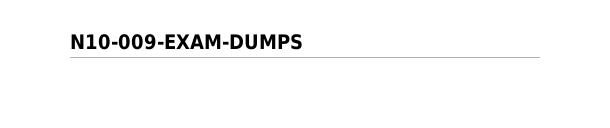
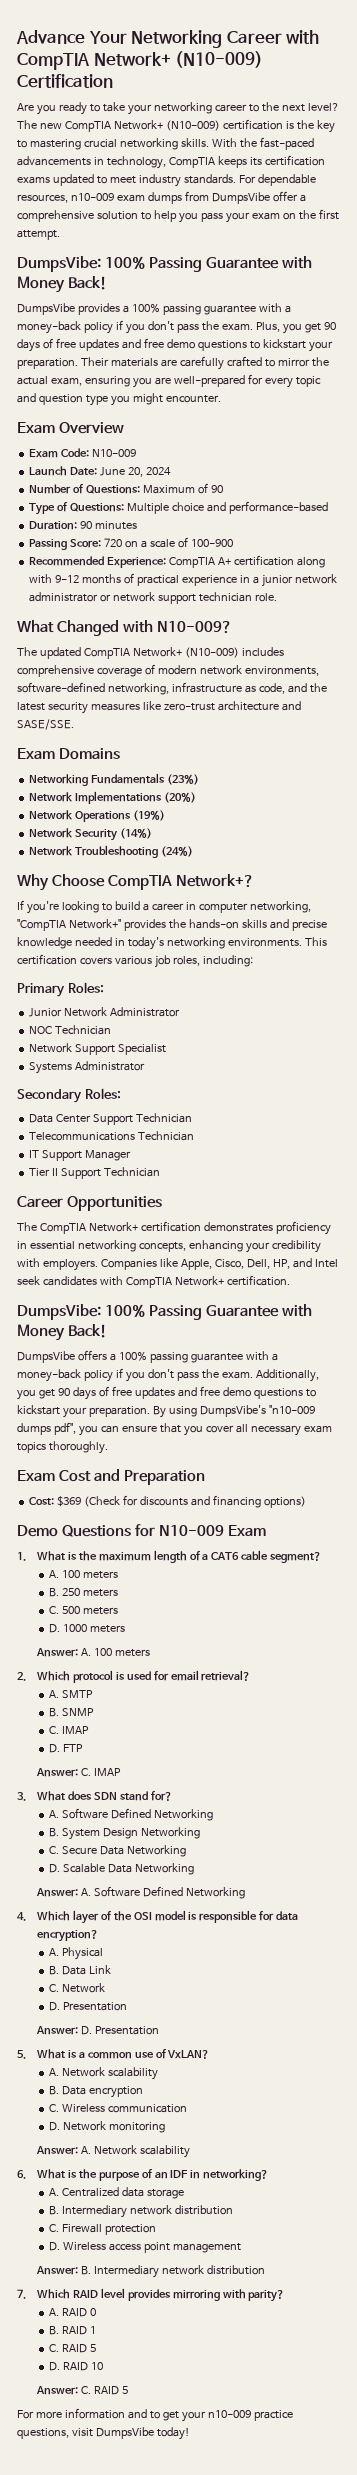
- N10-009-EXAM-DUMPS
+ Advance Your Networking Career with CompTIA Network+ (N10-009) Certification
+ Are you ready to take your networking career to the next level? The new CompTIA Network+ (N10-009) certification is the key to mastering crucial networking skills. With the fast-paced advancements in technology, CompTIA keeps its certification exams updated to meet industry standards. For dependable resources, n10-009 exam dumps from DumpsVibe offer a comprehensive solution to help you pass your exam on the first attempt.
+ DumpsVibe: 100% Passing Guarantee with Money Back!
+ DumpsVibe provides a 100% passing guarantee with a money-back policy if you don't pass the exam. Plus, you get 90 days of free updates and free demo questions to kickstart your preparation. Their materials are carefully crafted to mirror the actual exam, ensuring you are well-prepared for every topic and question type you might encounter.
+ Exam Overview
+ Exam Code: N10-009
+ Launch Date: June 20, 2024
+ Number of Questions: Maximum of 90
+ Type of Questions: Multiple choice and performance-based
+ Duration: 90 minutes
+ Passing Score: 720 on a scale of 100-900
+ Recommended Experience: CompTIA A+ certification along with 9-12 months of practical experience in a junior network administrator or network support technician role.
+ What Changed with N10-009?
+ The updated CompTIA Network+ (N10-009) includes comprehensive coverage of modern network environments, software-defined networking, infrastructure as code, and the latest security measures like zero-trust architecture and SASE/SSE.
+ Exam Domains
+ Networking Fundamentals (23%)
+ Network Implementations (20%)
+ Network Operations (19%)
+ Network Security (14%)
+ Network Troubleshooting (24%)
+ Why Choose CompTIA Network+?
+ If you're looking to build a career in computer networking, "CompTIA Network+" provides the hands-on skills and precise knowledge needed in today's networking environments. This certification covers various job roles, including:
+ Primary Roles:
+ Junior Network Administrator
+ NOC Technician
+ Network Support Specialist
+ Systems Administrator
+ Secondary Roles:
+ Data Center Support Technician
+ Telecommunications Technician
+ IT Support Manager
+ Tier II Support Technician
+ Career Opportunities
+ The CompTIA Network+ certification demonstrates proficiency in essential networking concepts, enhancing your credibility with employers. Companies like Apple, Cisco, Dell, HP, and Intel seek candidates with CompTIA Network+ certification.
+ DumpsVibe: 100% Passing Guarantee with Money Back!
+ DumpsVibe offers a 100% passing guarantee with a money-back policy if you don't pass the exam. Additionally, you get 90 days of free updates and free demo questions to kickstart your preparation. By using DumpsVibe's "n10-009 dumps pdf", you can ensure that you cover all necessary exam topics thoroughly.
+ Exam Cost and Preparation
+ Cost: $369 (Check for discounts and financing options)
+ Demo Questions for N10-009 Exam
+ 1. What is the maximum length of a CAT6 cable segment?
+ A. 100 meters
+ B. 250 meters
+ C. 500 meters
+ D. 1000 meters
+ Answer: A. 100 meters
+ 2. Which protocol is used for email retrieval?
+ A. SMTP
+ B. SNMP
+ C. IMAP
+ D. FTP
+ Answer: C. IMAP
+ 3. What does SDN stand for?
+ A. Software Defined Networking
+ B. System Design Networking
+ C. Secure Data Networking
+ D. Scalable Data Networking
+ Answer: A. Software Defined Networking
+ 4. Which layer of the OSI model is responsible for data encryption?
+ A. Physical
+ B. Data Link
+ C. Network
+ D. Presentation
+ Answer: D. Presentation
+ 5. What is a common use of VxLAN?
+ A. Network scalability
+ B. Data encryption
+ C. Wireless communication
+ D. Network monitoring
+ Answer: A. Network scalability
+ 6. What is the purpose of an IDF in networking?
+ A. Centralized data storage
+ B. Intermediary network distribution
+ C. Firewall protection
+ D. Wireless access point management
+ Answer: B. Intermediary network distribution
+ 7. Which RAID level provides mirroring with parity?
+ A. RAID 0
+ B. RAID 1
+ C. RAID 5
+ D. RAID 10
+ Answer: C. RAID 5
+ For more information and to get your n10-009 practice questions, visit DumpsVibe today!

